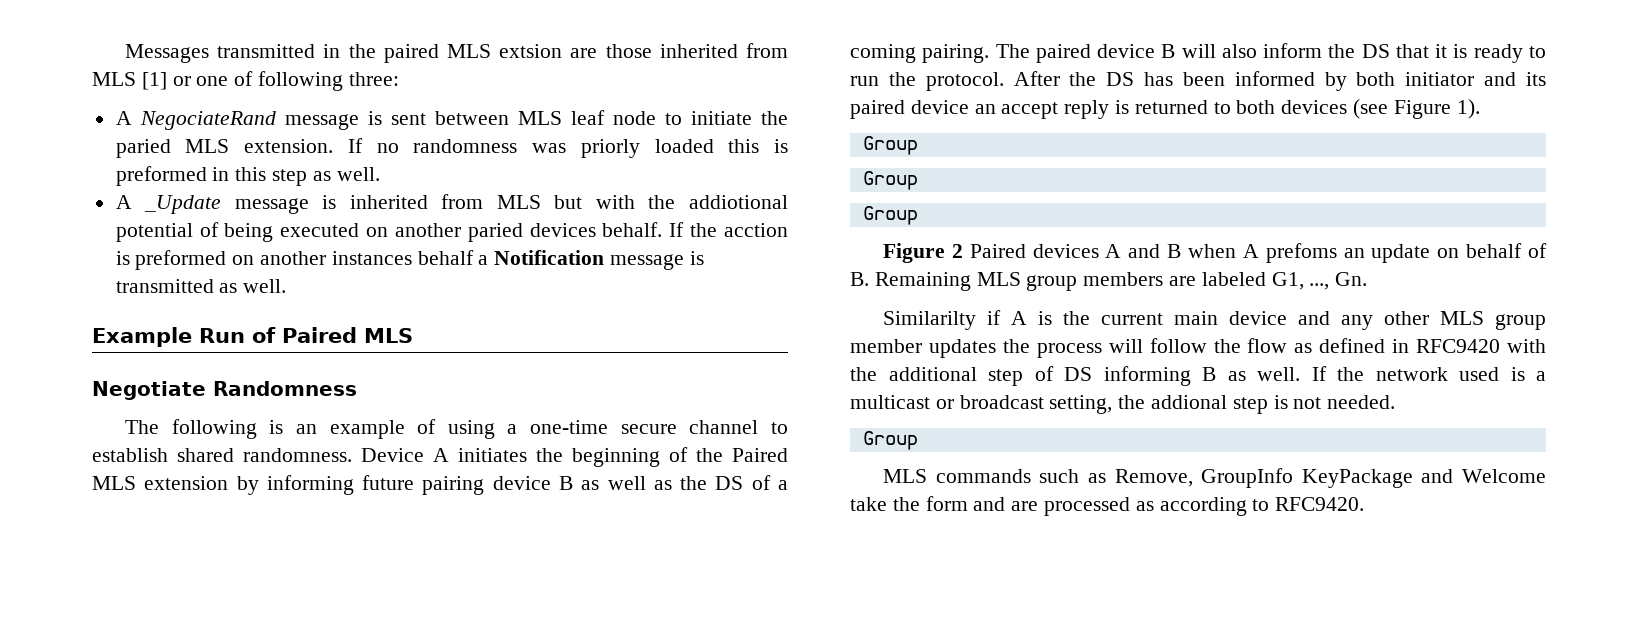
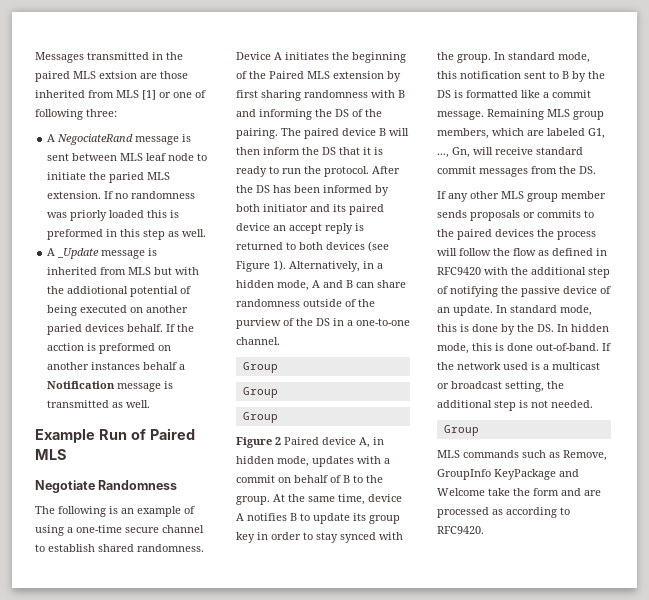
- Device A initiates the beginning of the Paired MLS extension by informing future pairing device B as well as the DS of a coming pairing.
+ Device A initiates the beginning of the Paired MLS extension by first sharing randomness with B and informing the DS of the pairing.
- The paired device B will also inform the DS that it is ready to run the protocol.
+ The paired device B will then inform the DS that it is ready to run the protocol.
+ Alternatively, in a hidden mode, A and B can share randomness outside of the purview of the DS in a one-to-one channel.
- Figure 2 Paired devices A and B when A prefoms an update on behalf of B. Remaining MLS group members are labeled G1, ..., Gn.
- Similarilty if A is the current main device and any other MLS group member updates the process will follow the flow as defined in RFC9420 with the additional step of DS informing B as well.
+ Figure 2 Paired device A, in hidden mode, updates with a commit on behalf of B to the group. At the same time, device A notifies B to update its group key in order to stay synced with the group. In standard mode, this notification sent to B by the DS is formatted like a commit message. Remaining MLS group members, which are labeled G1, ..., Gn, will receive standard commit messages from the DS.
+ If any other MLS group member sends proposals or commits to the paired devices the process will follow the flow as defined in RFC9420 with the additional step of notifying the passive device of an update. In standard mode, this is done by the DS. In hidden mode, this is done out-of-band.
- If the network used is a multicast or broadcast setting, the addional step is not needed.
+ If the network used is a multicast or broadcast setting, the additional step is not needed.

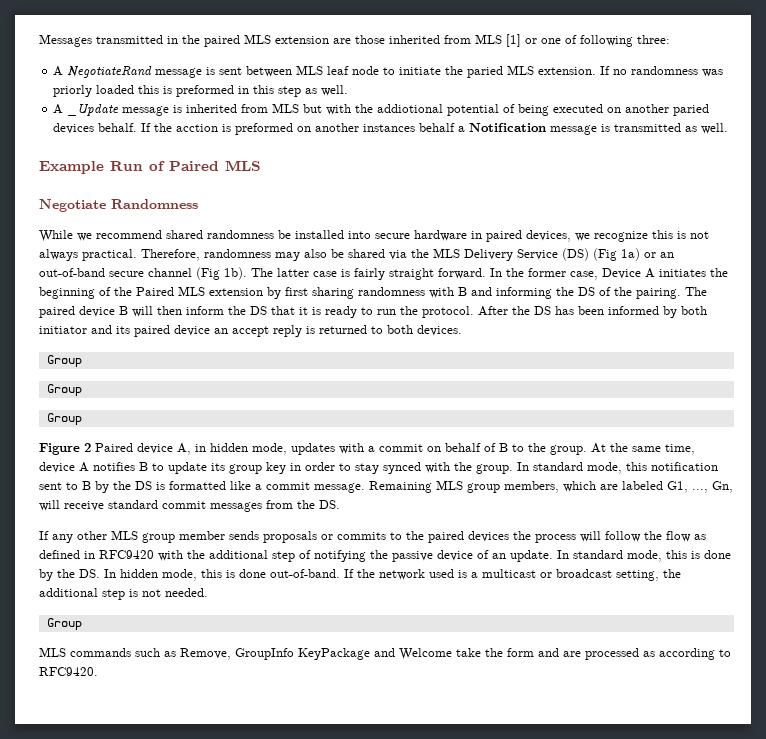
- Messages transmitted in the paired MLS extsion are those inherited from MLS [1] or one of following three:
+ Messages transmitted in the paired MLS extension are those inherited from MLS [1] or one of following three:
- A NegociateRand message is sent between MLS leaf node to initiate the paried MLS extension.
+ A NegotiateRand message is sent between MLS leaf node to initiate the paried MLS extension.
- The following is an example of using a one-time secure channel to establish shared randomness. Device A initiates the beginning of the Paired MLS extension by first sharing randomness with B and informing the DS of the pairing.
+ While we recommend shared randomness be installed into secure hardware in paired devices, we recognize this is not always practical. Therefore, randomness may also be shared via the MLS Delivery Service (DS) (Fig 1a) or an out-of-band secure channel (Fig 1b). The latter case is fairly straight forward. In the former case, Device A initiates the beginning of the Paired MLS extension by first sharing randomness with B and informing the DS of the pairing.
- After the DS has been informed by both initiator and its paired device an accept reply is returned to both devices (see Figure 1). Alternatively, in a hidden mode, A and B can share randomness outside of the purview of the DS in a one-to-one channel.
+ After the DS has been informed by both initiator and its paired device an accept reply is returned to both devices.

